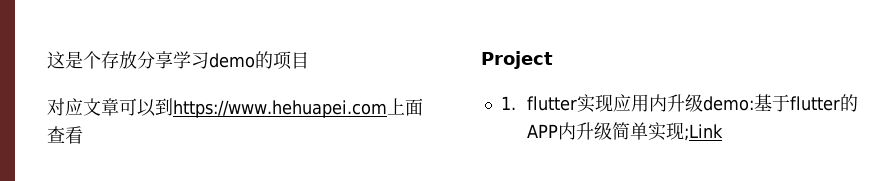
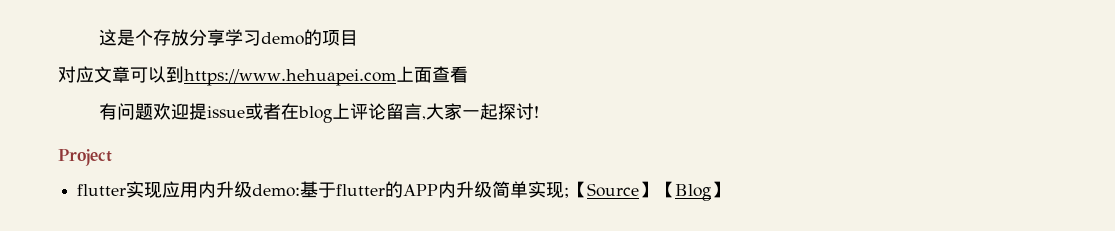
+ 有问题欢迎提issue或者在blog上评论留言,大家一起探讨!
- 1. flutter实现应用内升级demo:基于flutter的APP内升级简单实现;Link
+ flutter实现应用内升级demo:基于flutter的APP内升级简单实现;【Source】【Blog】

